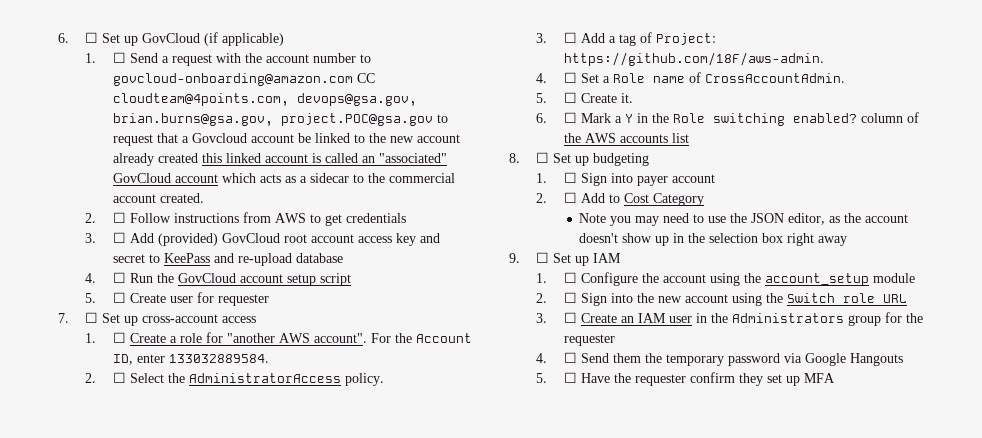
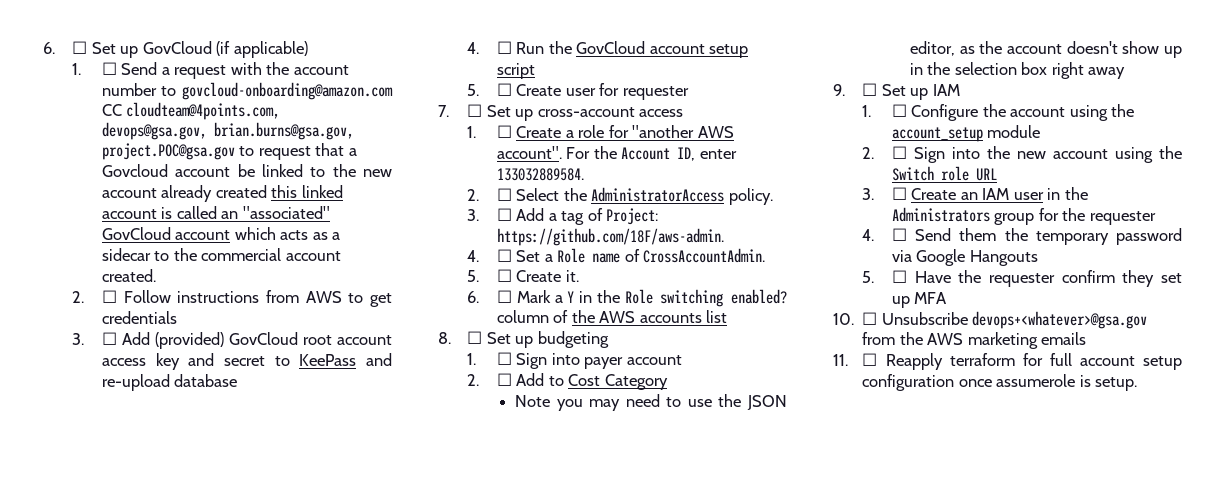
+ 10. ☐ Unsubscribe devops+<whatever>@gsa.gov from the AWS marketing emails
+ 11. ☐ Reapply terraform for full account setup configuration once assumerole is setup.

